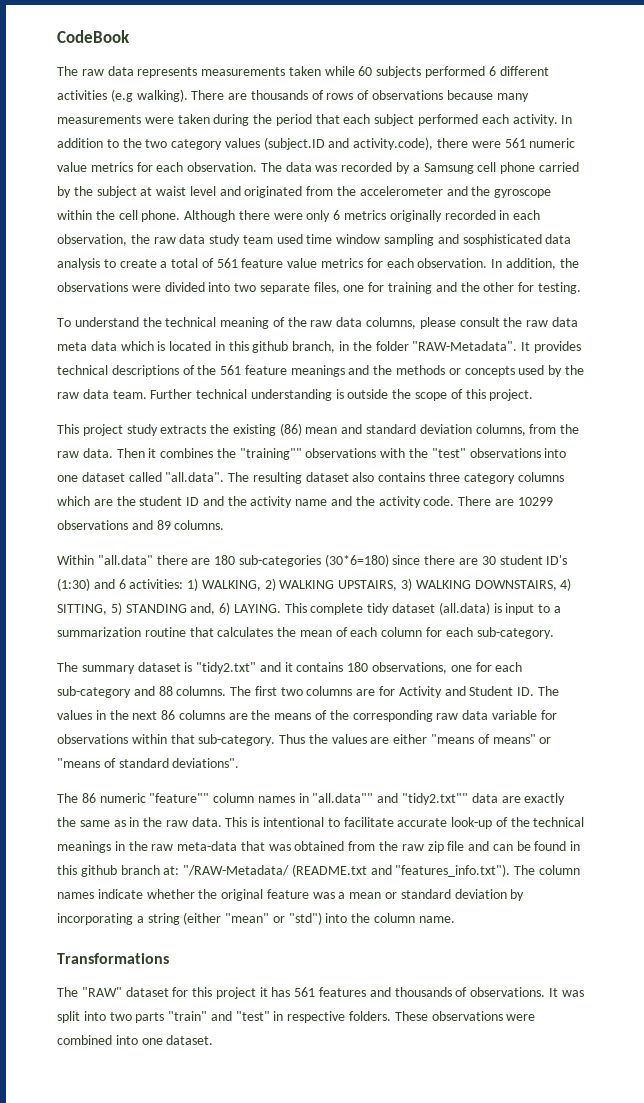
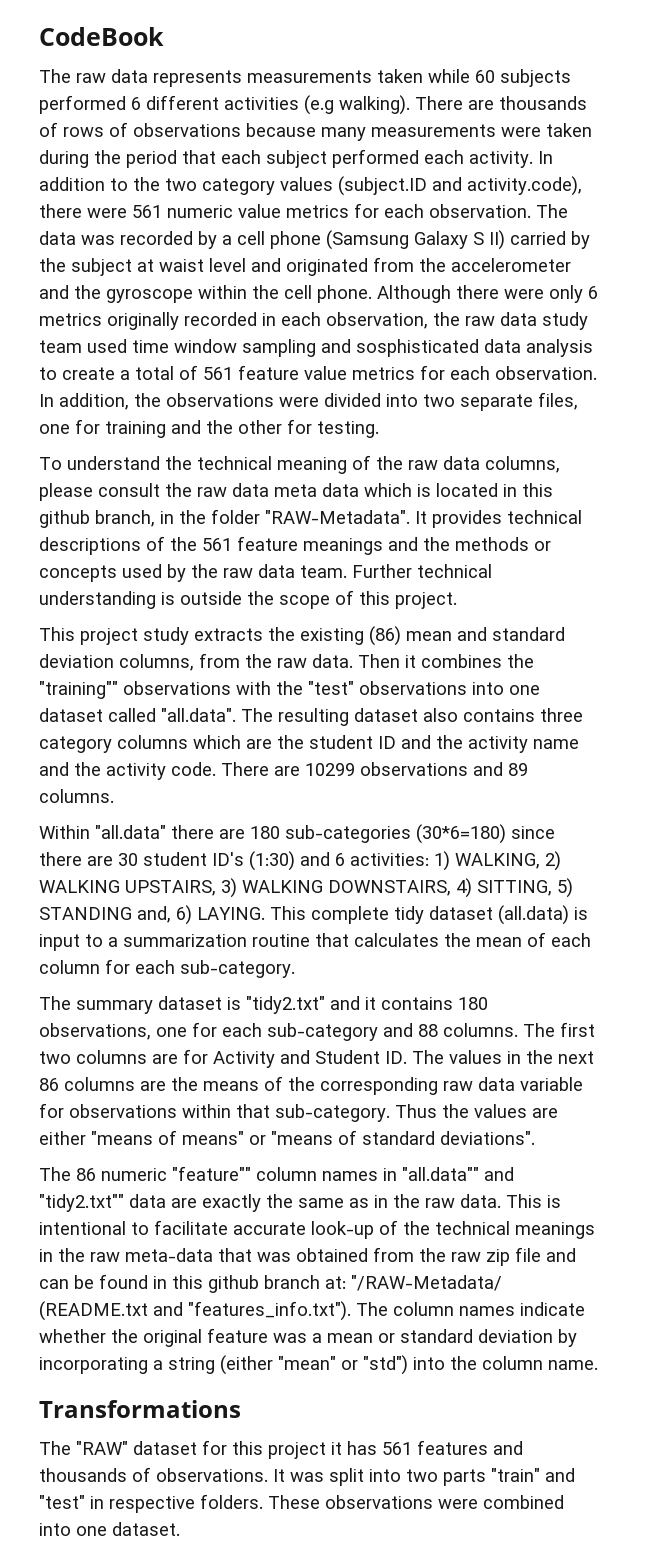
- The data was recorded by a Samsung cell phone carried by the subject at waist level and originated from the accelerometer and the gyroscope within the cell phone.
+ The data was recorded by a cell phone (Samsung Galaxy S II) carried by the subject at waist level and originated from the accelerometer and the gyroscope within the cell phone.

